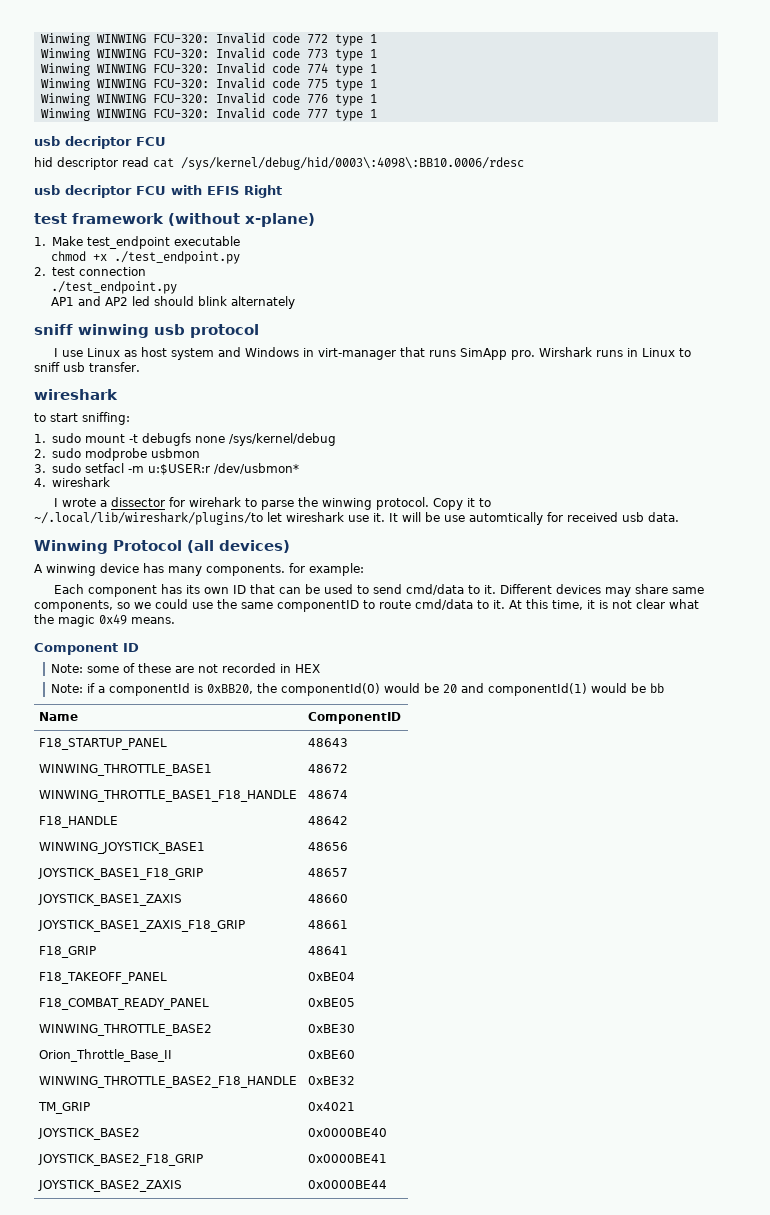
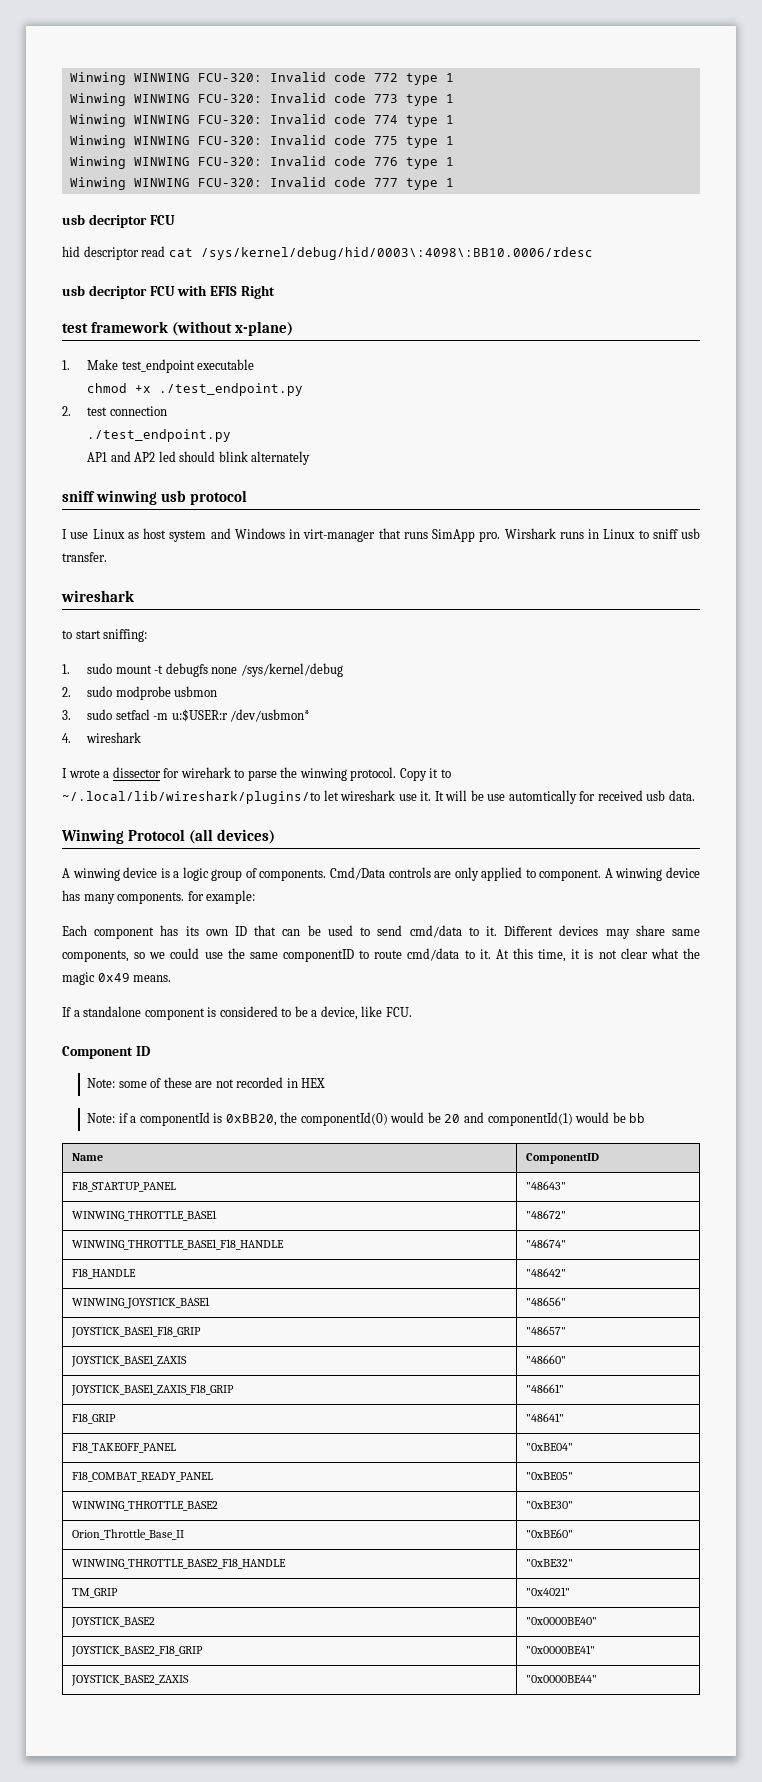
- A winwing device has many components. for example:
+ A winwing device is a logic group of components. Cmd/Data controls are only applied to component. A winwing device has many components. for example:
+ If a standalone component is considered to be a device, like FCU.
- F18_STARTUP_PANEL | 48643
+ F18_STARTUP_PANEL | "48643"
- WINWING_THROTTLE_BASE1 | 48672
+ WINWING_THROTTLE_BASE1 | "48672"
- WINWING_THROTTLE_BASE1_F18_HANDLE | 48674
+ WINWING_THROTTLE_BASE1_F18_HANDLE | "48674"
- F18_HANDLE | 48642
+ F18_HANDLE | "48642"
- WINWING_JOYSTICK_BASE1 | 48656
+ WINWING_JOYSTICK_BASE1 | "48656"
- JOYSTICK_BASE1_F18_GRIP | 48657
+ JOYSTICK_BASE1_F18_GRIP | "48657"
- JOYSTICK_BASE1_ZAXIS | 48660
+ JOYSTICK_BASE1_ZAXIS | "48660"
- JOYSTICK_BASE1_ZAXIS_F18_GRIP | 48661
+ JOYSTICK_BASE1_ZAXIS_F18_GRIP | "48661"
- F18_GRIP | 48641
+ F18_GRIP | "48641"
- F18_TAKEOFF_PANEL | 0xBE04
+ F18_TAKEOFF_PANEL | "0xBE04"
- F18_COMBAT_READY_PANEL | 0xBE05
+ F18_COMBAT_READY_PANEL | "0xBE05"
- WINWING_THROTTLE_BASE2 | 0xBE30
+ WINWING_THROTTLE_BASE2 | "0xBE30"
- Orion_Throttle_Base_II | 0xBE60
+ Orion_Throttle_Base_II | "0xBE60"
- WINWING_THROTTLE_BASE2_F18_HANDLE | 0xBE32
+ WINWING_THROTTLE_BASE2_F18_HANDLE | "0xBE32"
- TM_GRIP | 0x4021
+ TM_GRIP | "0x4021"
- JOYSTICK_BASE2 | 0x0000BE40
+ JOYSTICK_BASE2 | "0x0000BE40"
- JOYSTICK_BASE2_F18_GRIP | 0x0000BE41
+ JOYSTICK_BASE2_F18_GRIP | "0x0000BE41"
- JOYSTICK_BASE2_ZAXIS | 0x0000BE44
+ JOYSTICK_BASE2_ZAXIS | "0x0000BE44"

